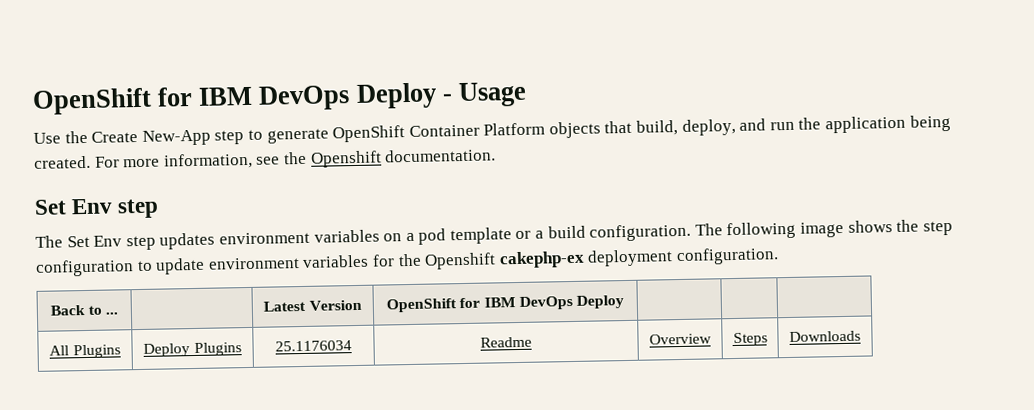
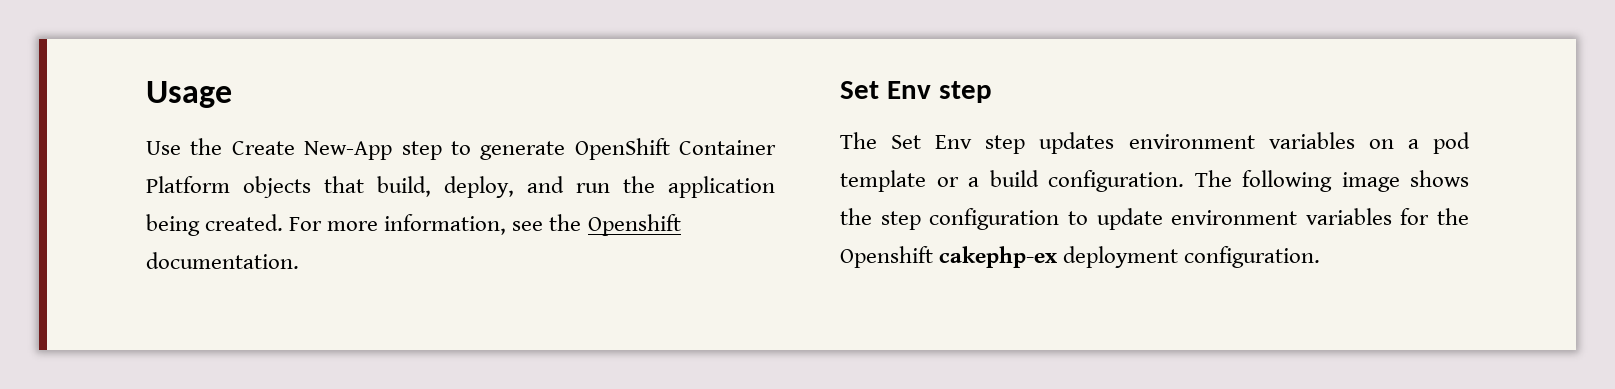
- OpenShift for IBM DevOps Deploy - Usage
+ Usage
- Back to ... | | Latest Version | OpenShift for IBM DevOps Deploy | | |
- All Plugins | Deploy Plugins | 25.1176034 | Readme | Overview | Steps | Downloads

